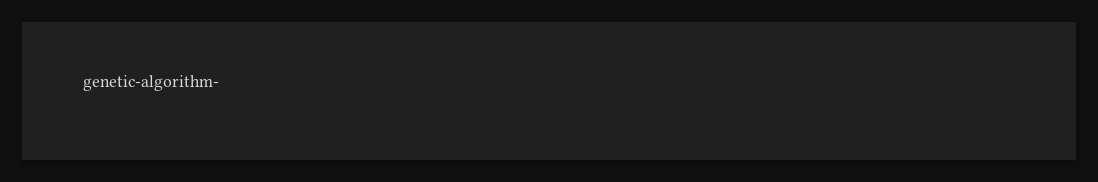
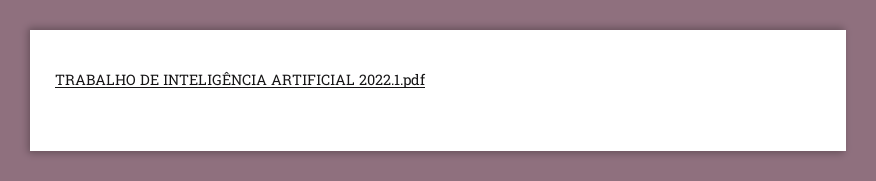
- genetic-algorithm-
+ TRABALHO DE INTELIGÊNCIA ARTIFICIAL 2022.1.pdf

